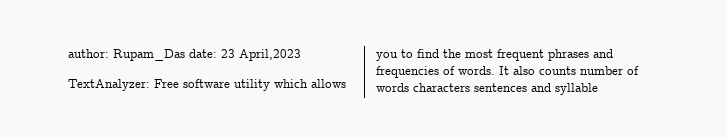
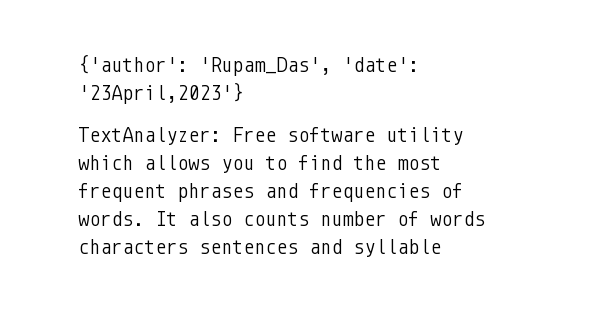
- author: Rupam_Das date: 23 April,2023
+ {'author': 'Rupam_Das', 'date': '23April,2023'}

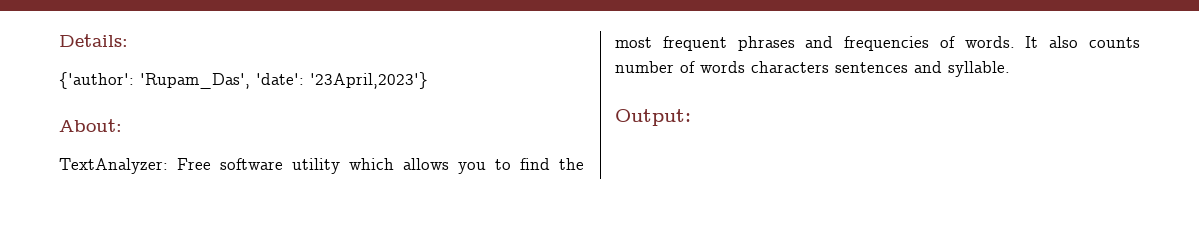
+ Details:
+ About:
- It also counts number of words characters sentences and syllable
+ It also counts number of words characters sentences and syllable.
+ Output:

